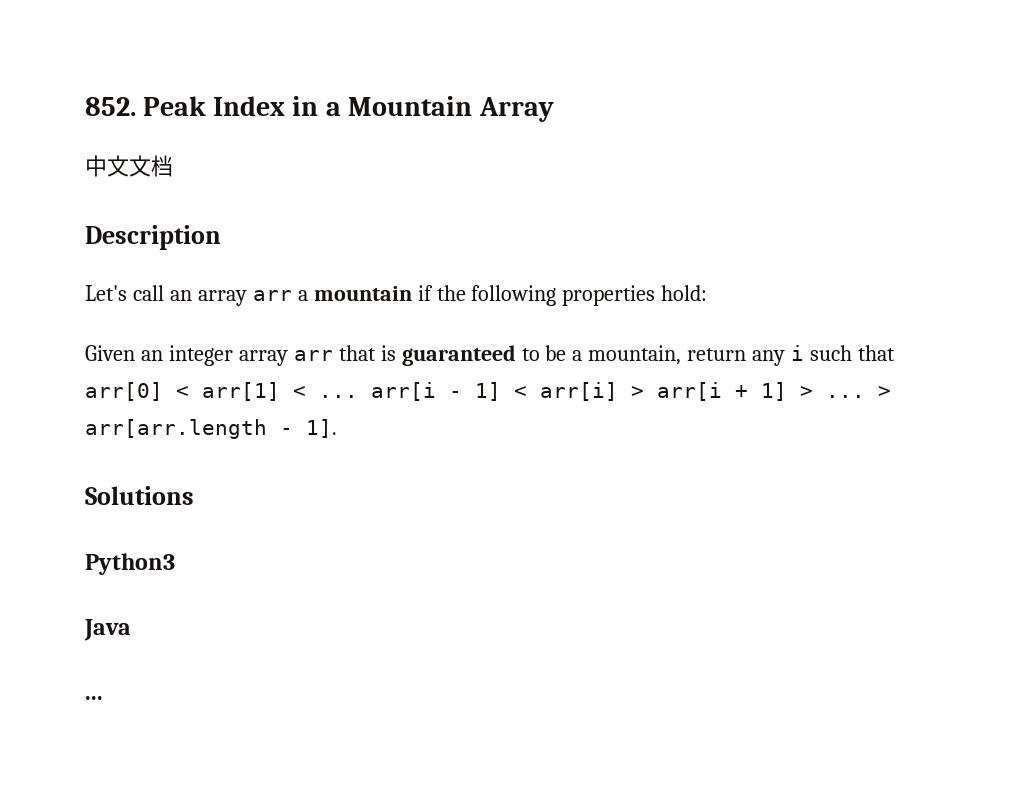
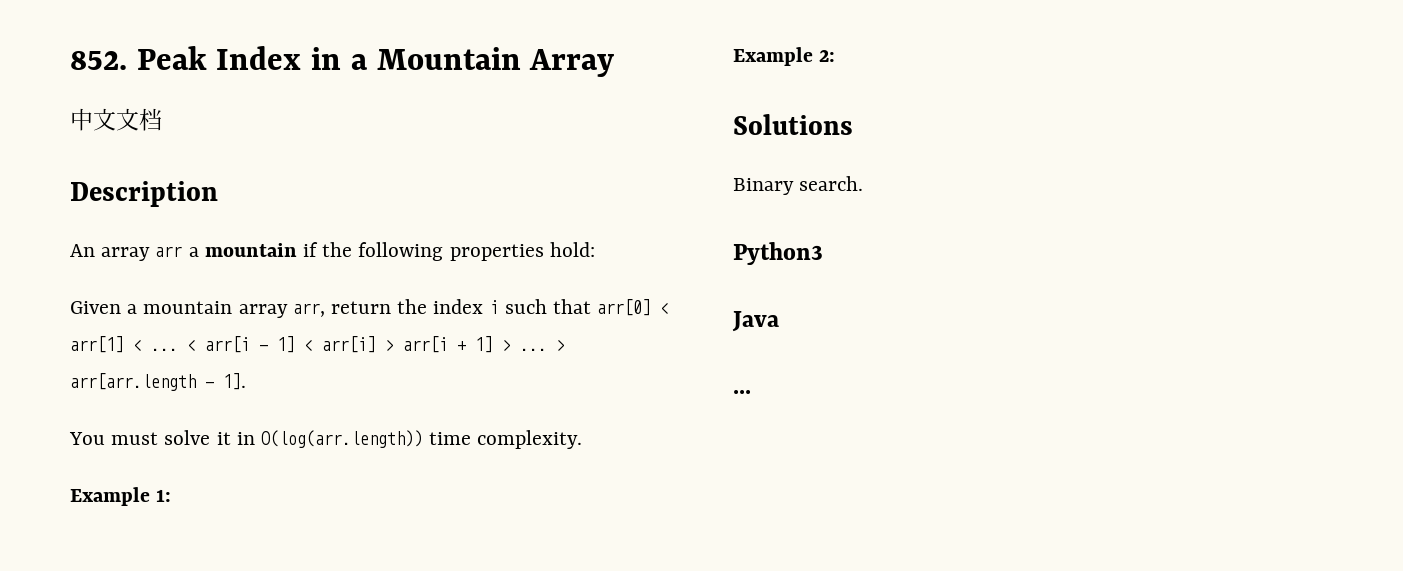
- Let's call an array arr a mountain if the following properties hold:
+ An array arr a mountain if the following properties hold:
- Given an integer array arr that is guaranteed to be a mountain, return any i such that arr[0] < arr[1] < ... arr[i - 1] < arr[i] > arr[i + 1] > ...
+ Given a mountain array arr, return the index i such that arr[0] < arr[1] < ... < arr[i - 1] < arr[i] > arr[i + 1] > ...
+ You must solve it in O(log(arr.length)) time complexity.
+ Example 1:
+ Example 2:
+ Binary search.

